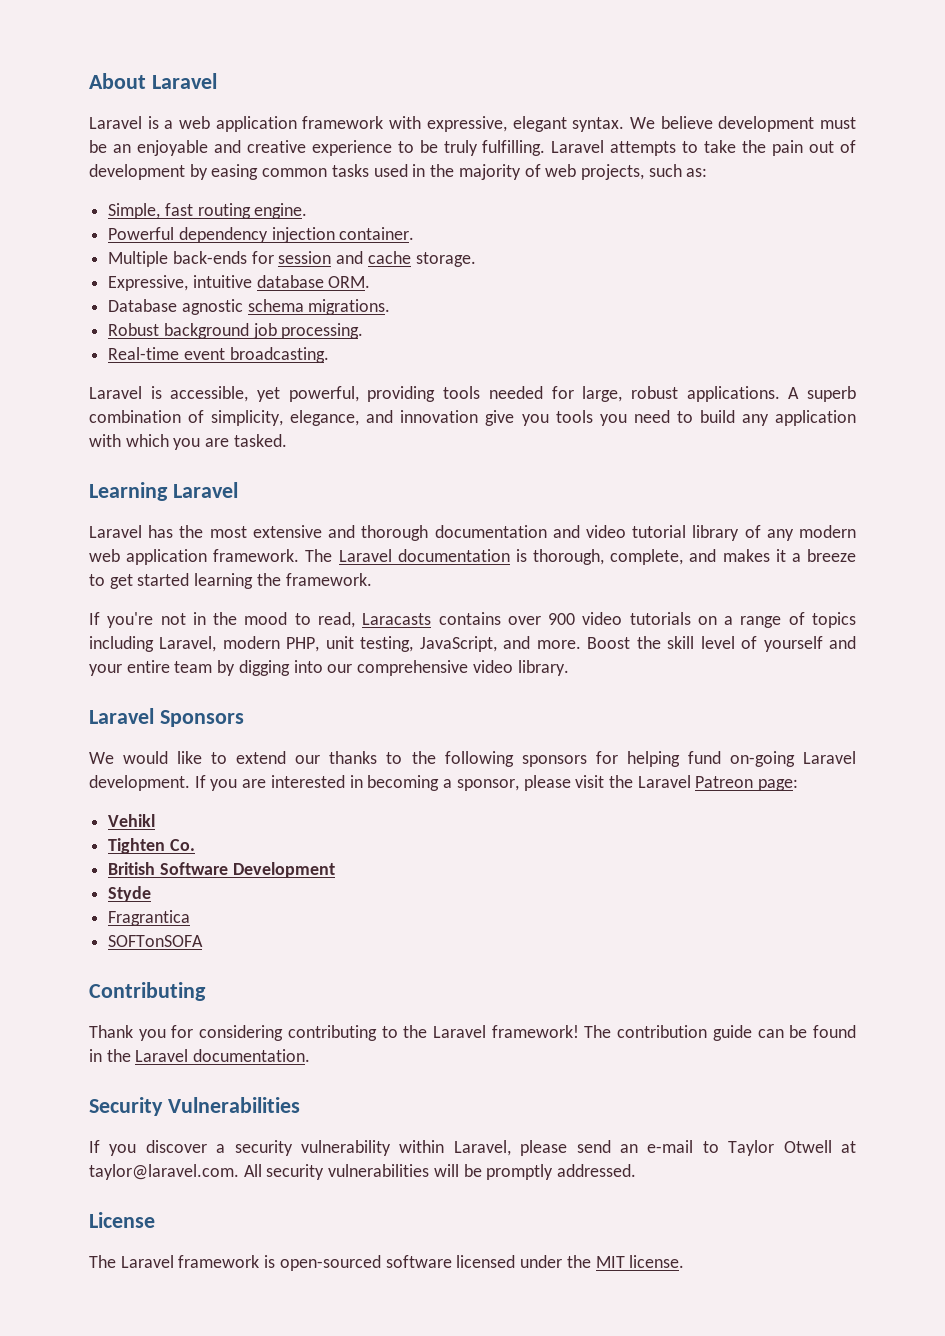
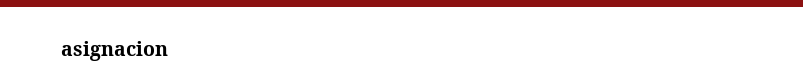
- About Laravel
- Laravel is a web application framework with expressive, elegant syntax. We believe development must be an enjoyable and creative experience to be truly fulfilling. Laravel attempts to take the pain out of development by easing common tasks used in the majority of web projects, such as:
- Simple, fast routing engine.
- Powerful dependency injection container.
- Multiple back-ends for session and cache storage.
- Expressive, intuitive database ORM.
- Database agnostic schema migrations.
- Robust background job processing.
- Real-time event broadcasting.
- Laravel is accessible, yet powerful, providing tools needed for large, robust applications. A superb combination of simplicity, elegance, and innovation give you tools you need to build any application with which you are tasked.
- Learning Laravel
- Laravel has the most extensive and thorough documentation and video tutorial library of any modern web application framework. The Laravel documentation is thorough, complete, and makes it a breeze to get started learning the framework.
- If you're not in the mood to read, Laracasts contains over 900 video tutorials on a range of topics including Laravel, modern PHP, unit testing, JavaScript, and more. Boost the skill level of yourself and your entire team by digging into our comprehensive video library.
- Laravel Sponsors
- We would like to extend our thanks to the following sponsors for helping fund on-going Laravel development. If you are interested in becoming a sponsor, please visit the Laravel Patreon page:
- Vehikl
- Tighten Co.
- British Software Development
- Styde
- Fragrantica
- SOFTonSOFA
- Contributing
- Thank you for considering contributing to the Laravel framework! The contribution guide can be found in the Laravel documentation.
- Security Vulnerabilities
- If you discover a security vulnerability within Laravel, please send an e-mail to Taylor Otwell at taylor@laravel.com. All security vulnerabilities will be promptly addressed.
- License
- The Laravel framework is open-sourced software licensed under the MIT license.
+ asignacion

